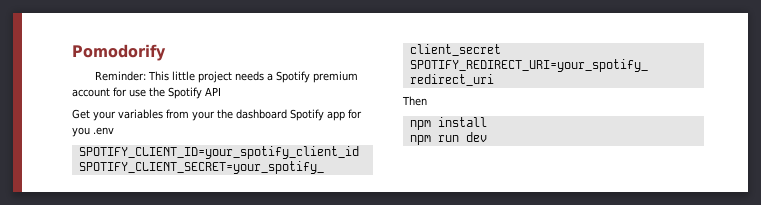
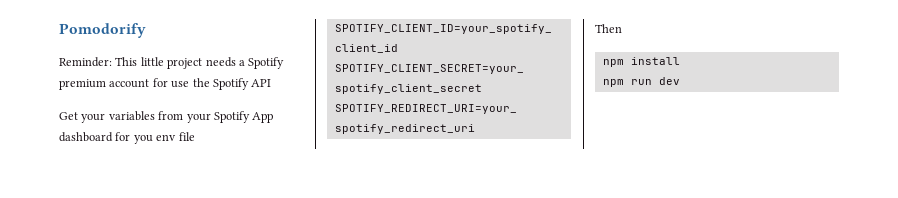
- Get your variables from your the dashboard Spotify app for you .env
+ Get your variables from your Spotify App dashboard for you env file

